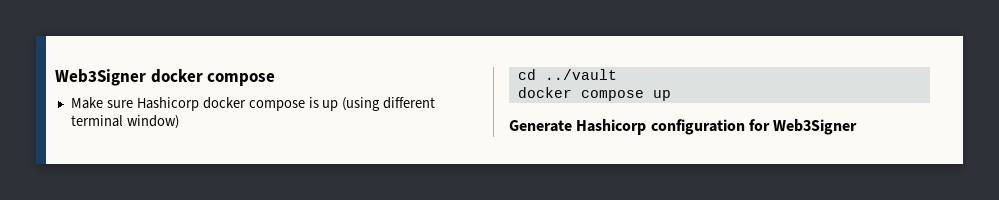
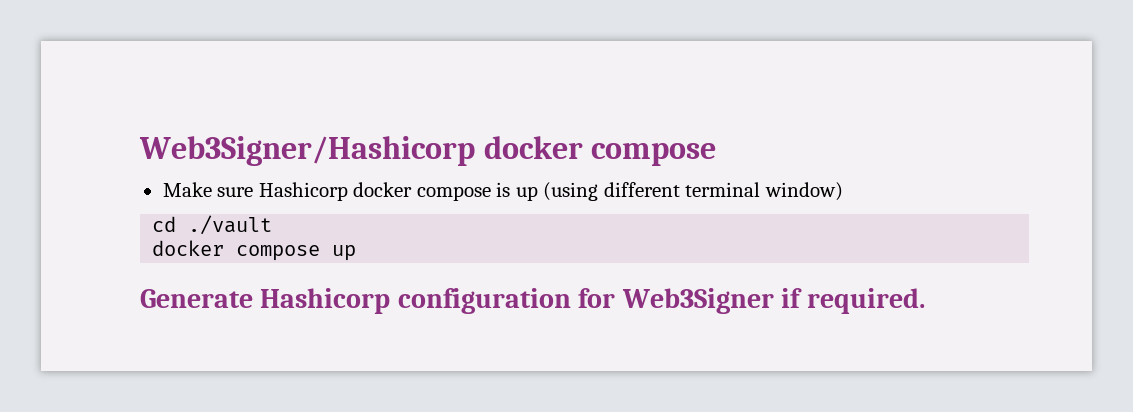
- Web3Signer docker compose
+ Web3Signer/Hashicorp docker compose
- cd ../vault
+ cd ./vault
- Generate Hashicorp configuration for Web3Signer
+ Generate Hashicorp configuration for Web3Signer if required.

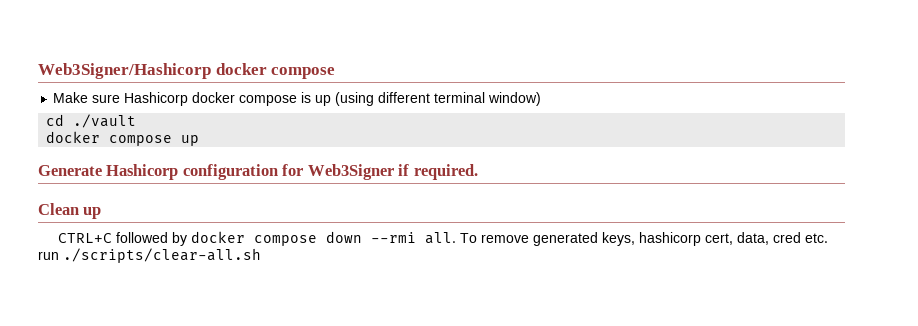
+ Clean up
+ CTRL+C followed by docker compose down --rmi all. To remove generated keys, hashicorp cert, data, cred etc. run ./scripts/clear-all.sh

